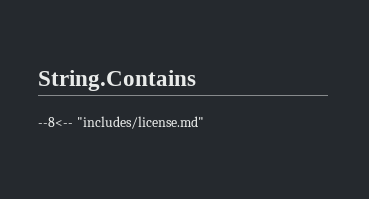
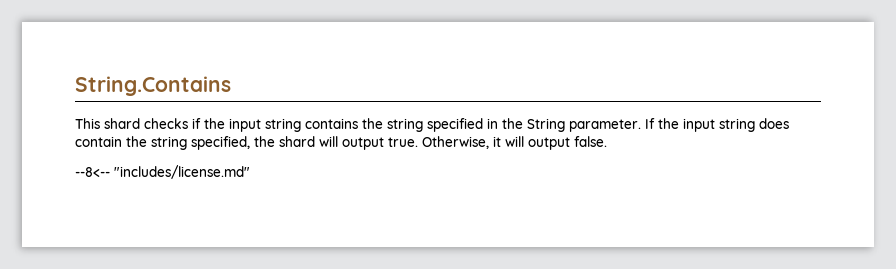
+ This shard checks if the input string contains the string specified in the String parameter. If the input string does contain the string specified, the shard will output true. Otherwise, it will output false.

